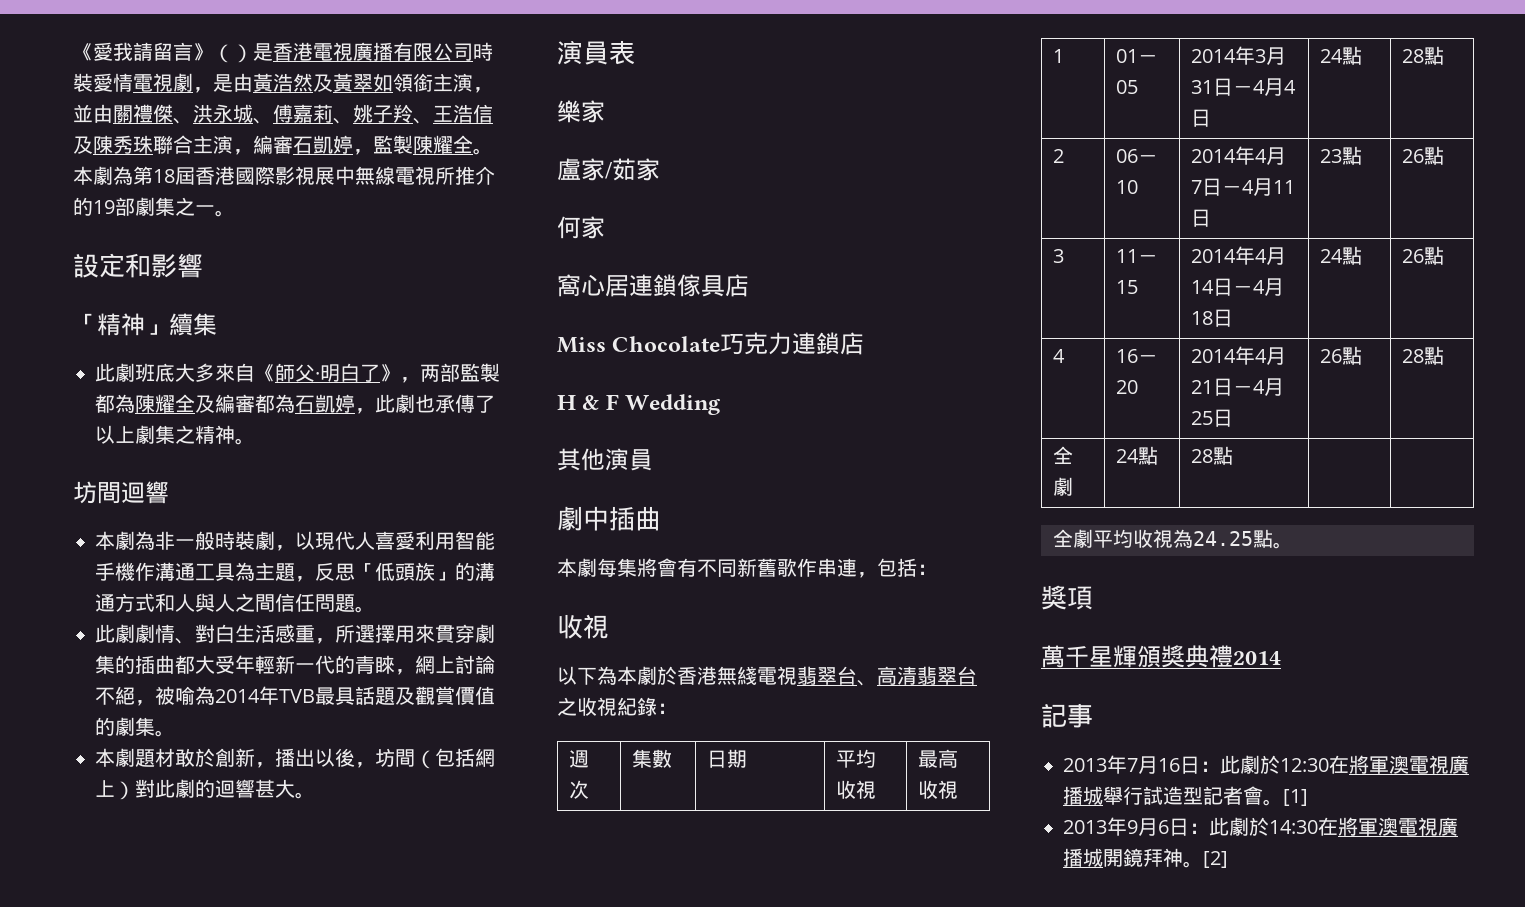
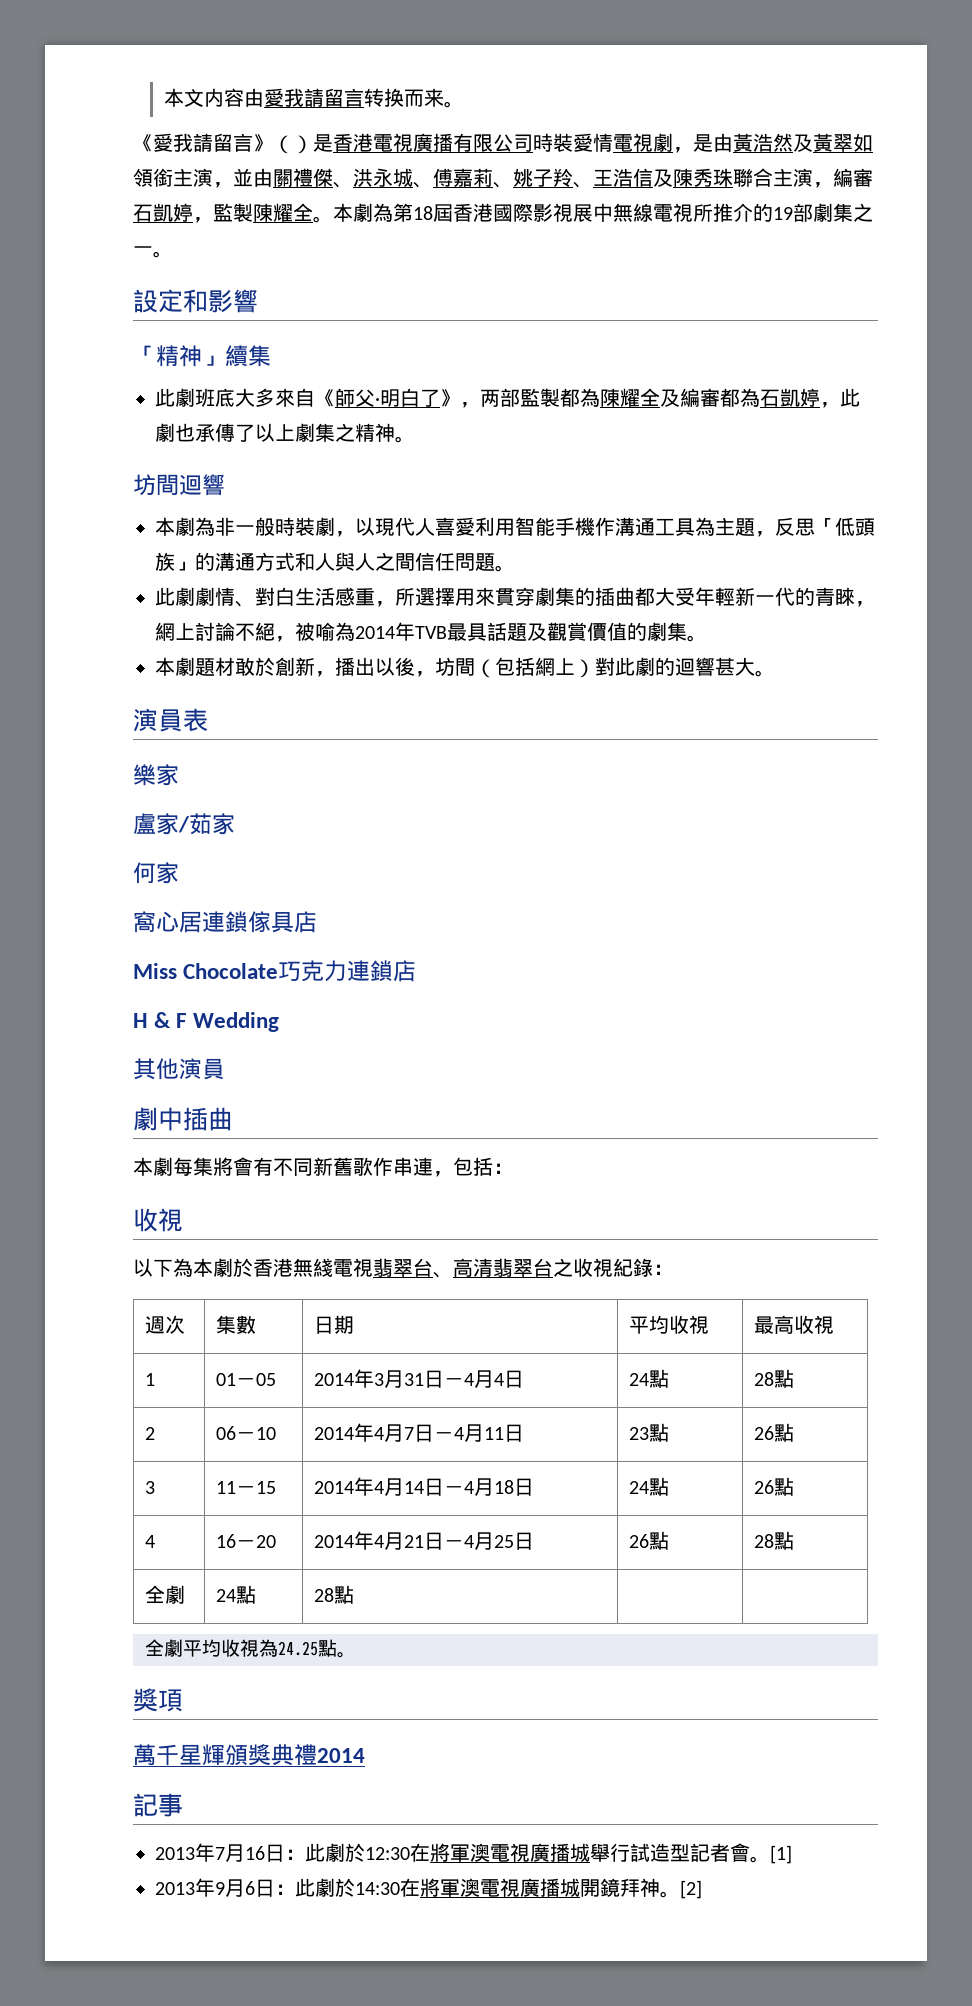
+ 本文内容由愛我請留言转换而来。

